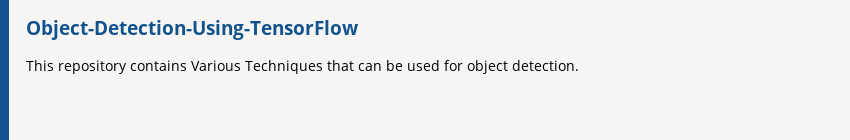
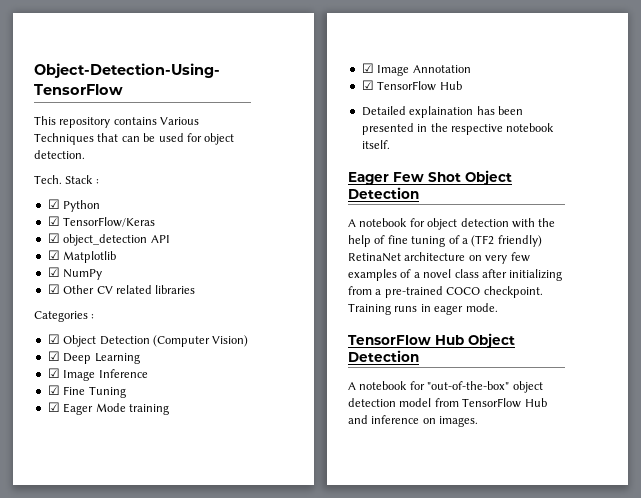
+ Tech. Stack :
+ ☑ Python
+ ☑ TensorFlow/Keras
+ ☑ object_detection API
+ ☑ Matplotlib
+ ☑ NumPy
+ ☑ Other CV related libraries
+ Categories :
+ ☑ Object Detection (Computer Vision)
+ ☑ Deep Learning
+ ☑ Image Inference
+ ☑ Fine Tuning
+ ☑ Eager Mode training
+ ☑ Image Annotation
+ ☑ TensorFlow Hub
+ Detailed explaination has been presented in the respective notebook itself.
+ Eager Few Shot Object Detection
+ A notebook for object detection with the help of fine tuning of a (TF2 friendly) RetinaNet architecture on very few examples of a novel class after initializing from a pre-trained COCO checkpoint. Training runs in eager mode.
+ TensorFlow Hub Object Detection
+ A notebook for "out-of-the-box" object detection model from TensorFlow Hub and inference on images.

